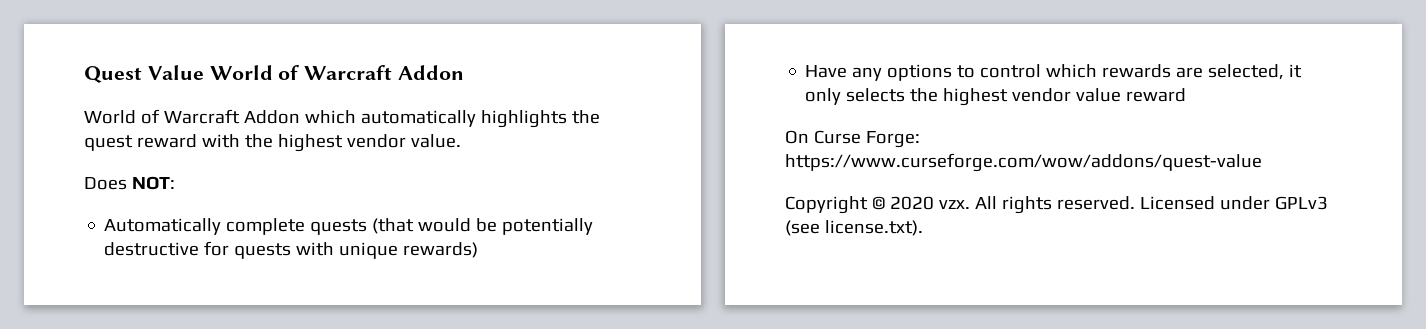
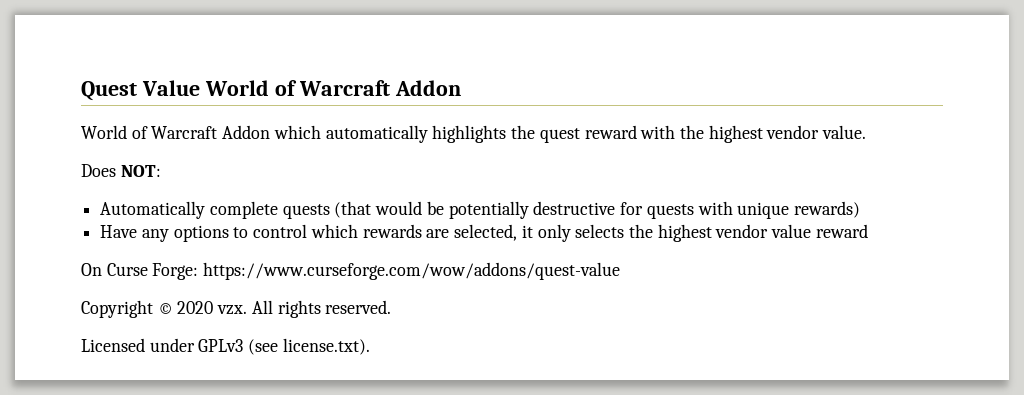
- All rights reserved. Licensed under GPLv3 (see license.txt).
+ All rights reserved.
+ Licensed under GPLv3 (see license.txt).

